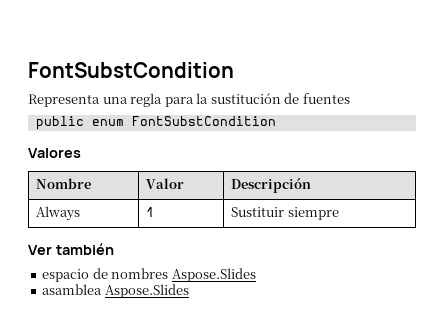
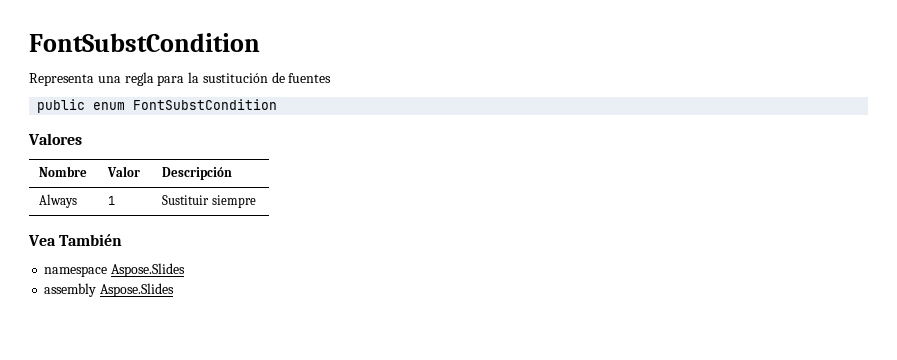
- Ver también
- espacio de nombres Aspose.Slides
+ Vea También
+ namespace Aspose.Slides
- asamblea Aspose.Slides
+ assembly Aspose.Slides

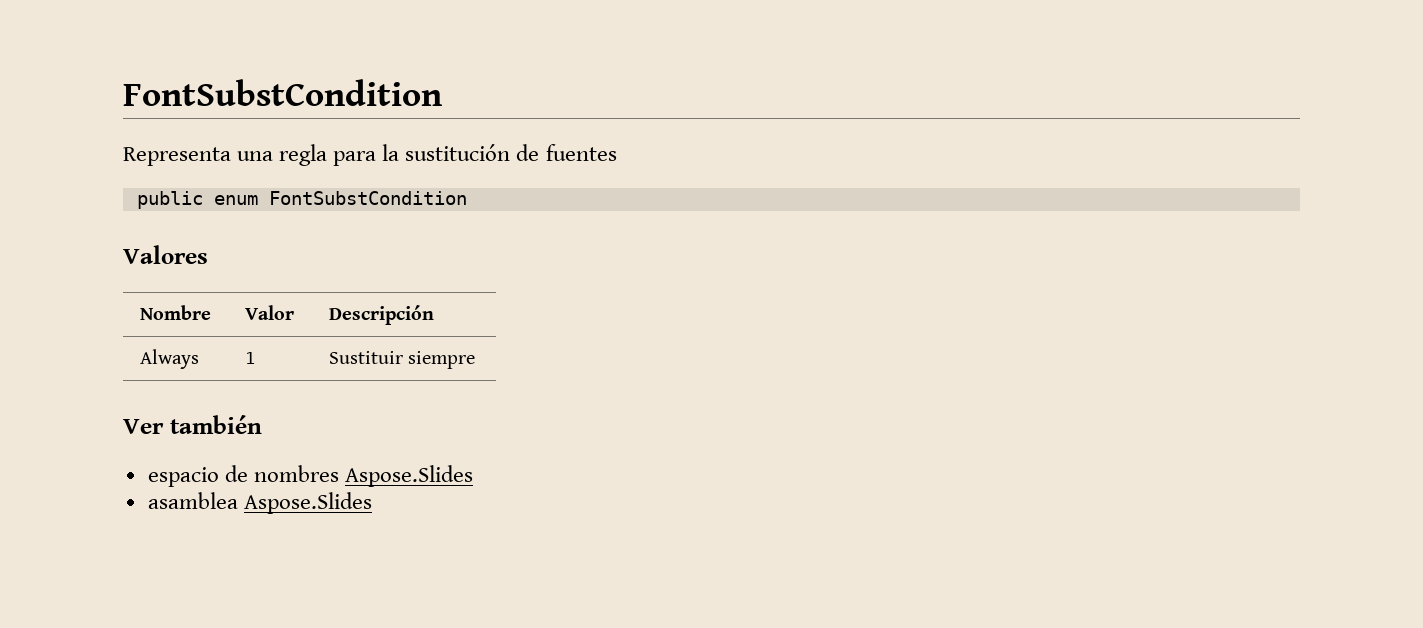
- Vea También
- namespace Aspose.Slides
+ Ver también
+ espacio de nombres Aspose.Slides
- assembly Aspose.Slides
+ asamblea Aspose.Slides

